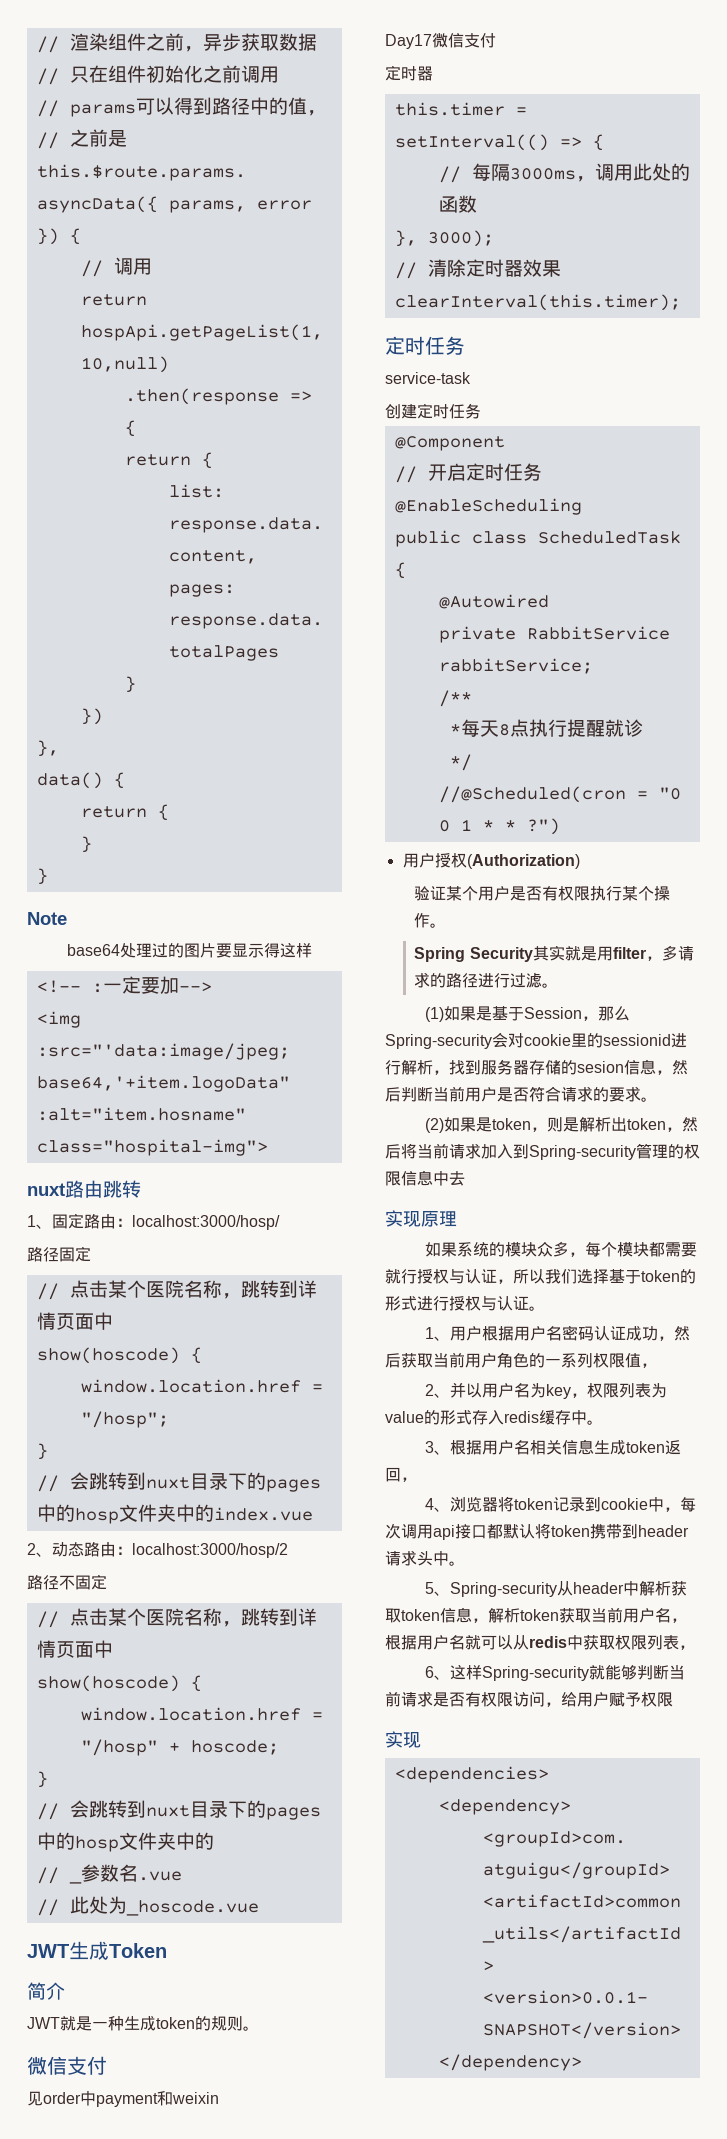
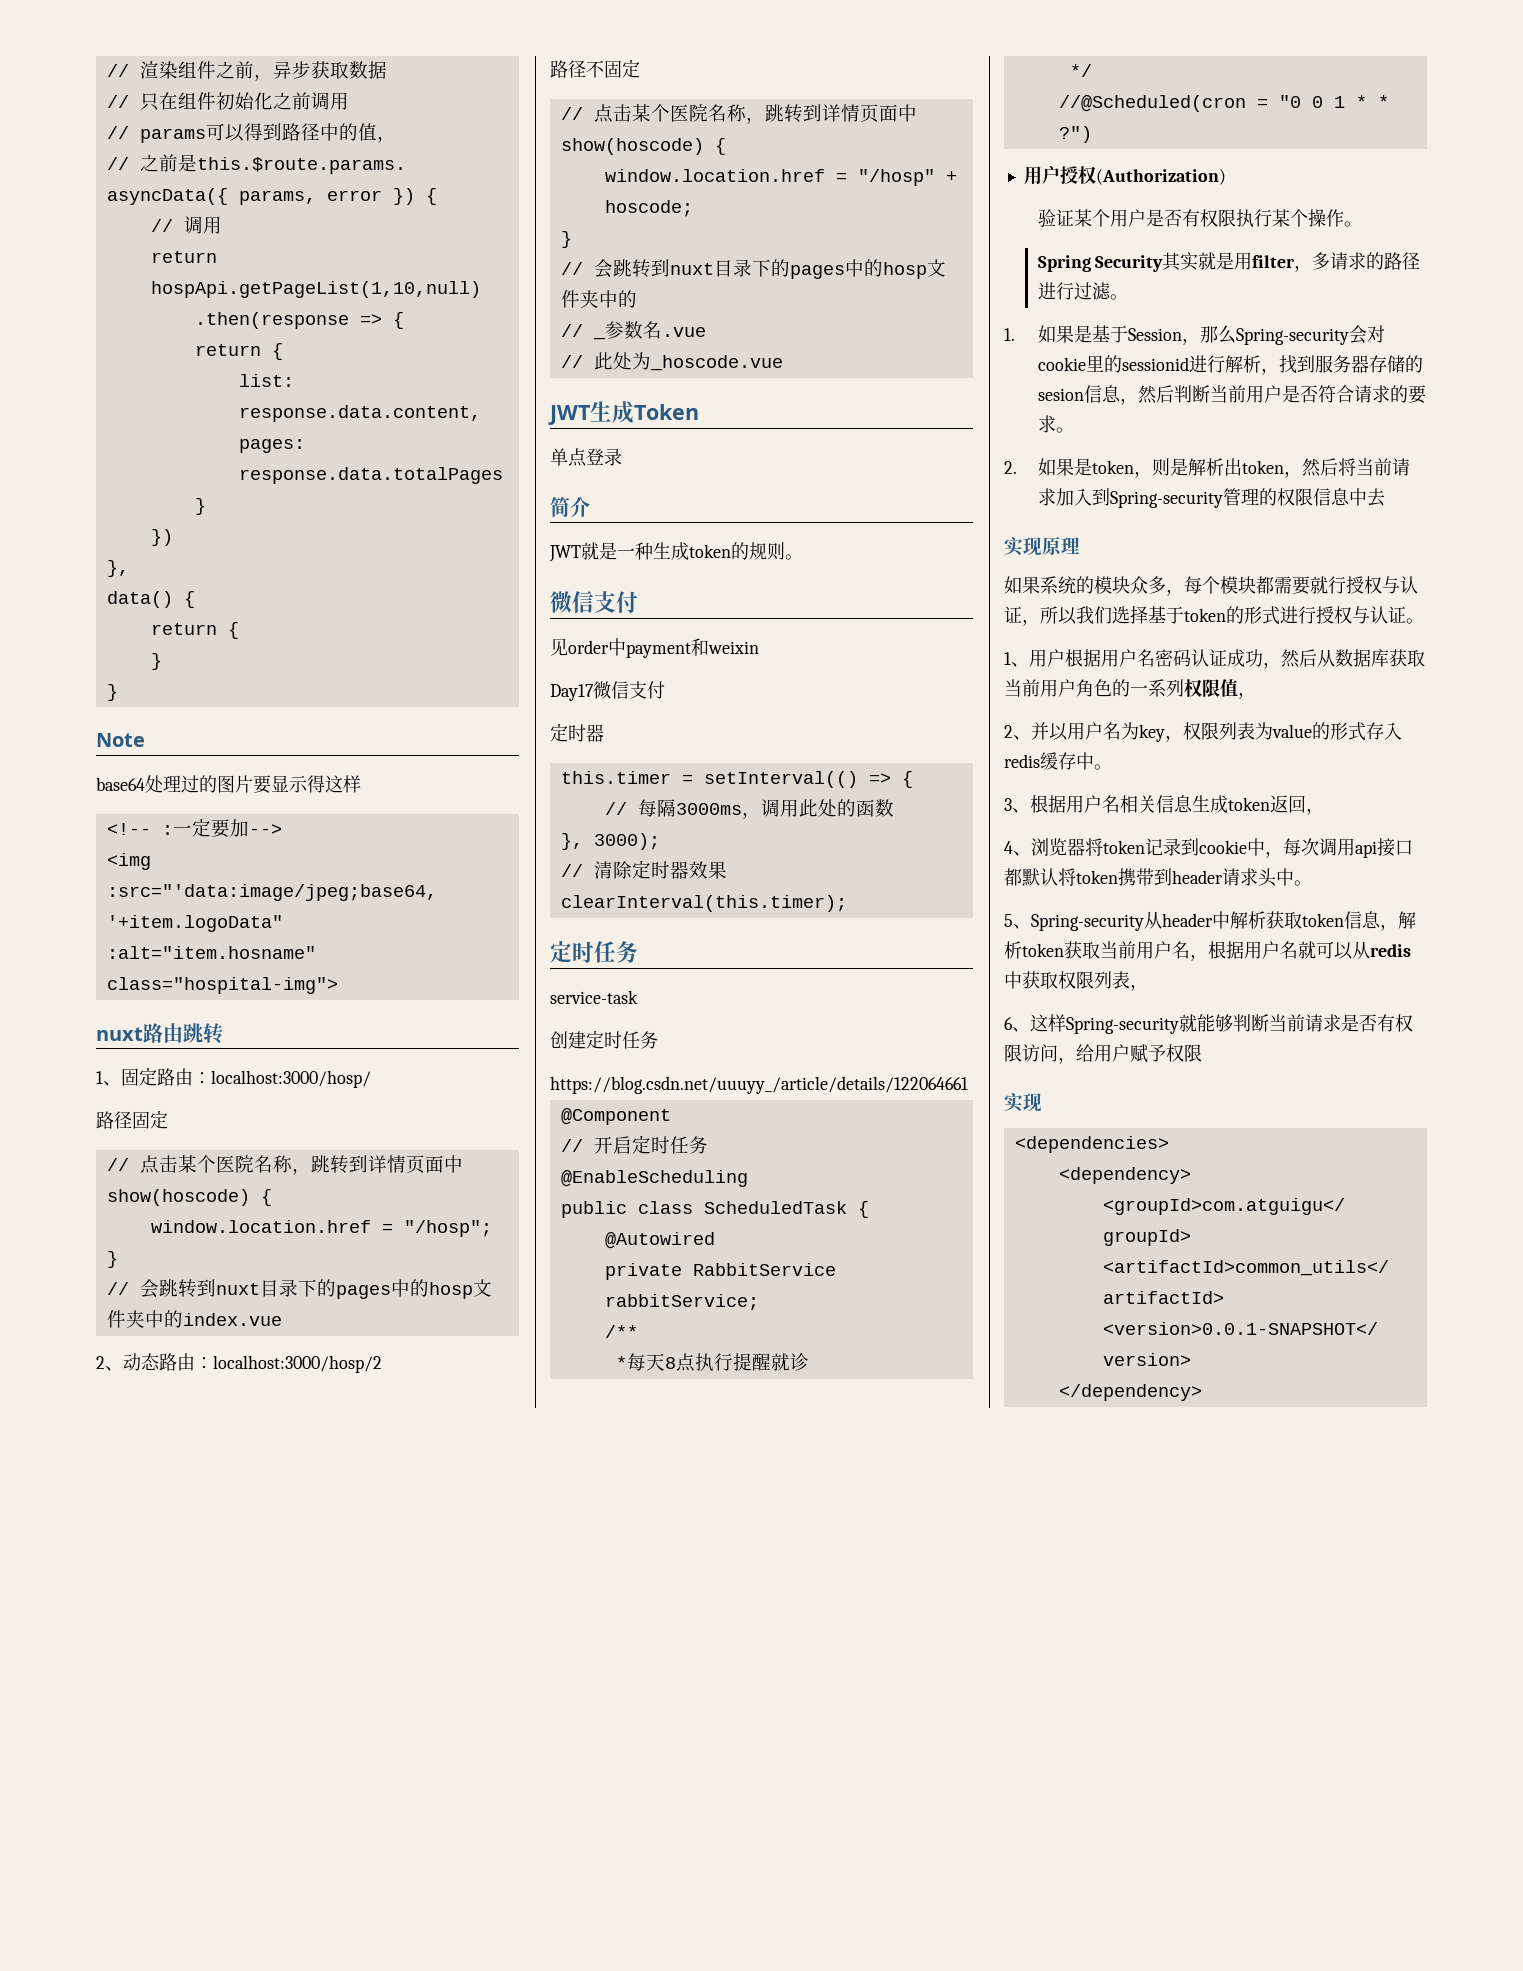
+ 单点登录
+ https://blog.csdn.net/uuuyy_/article/details/122064661
- (1)如果是基于Session，那么Spring-security会对cookie里的sessionid进行解析，找到服务器存储的sesion信息，然后判断当前用户是否符合请求的要求。
+ 1.如果是基于Session，那么Spring-security会对cookie里的sessionid进行解析，找到服务器存储的sesion信息，然后判断当前用户是否符合请求的要求。
- (2)如果是token，则是解析出token，然后将当前请求加入到Spring-security管理的权限信息中去
+ 2.如果是token，则是解析出token，然后将当前请求加入到Spring-security管理的权限信息中去
- 1、用户根据用户名密码认证成功，然后获取当前用户角色的一系列权限值，
+ 1、用户根据用户名密码认证成功，然后从数据库获取当前用户角色的一系列权限值，

